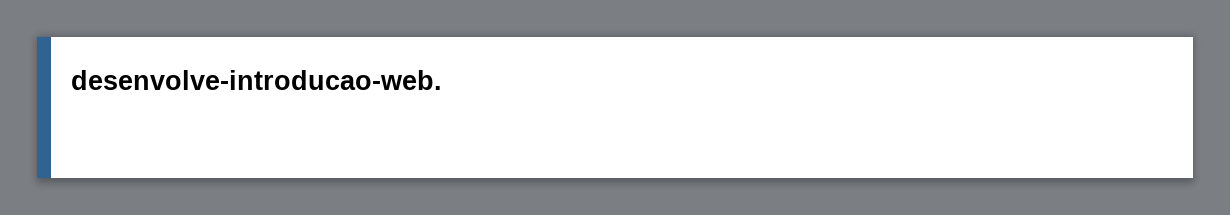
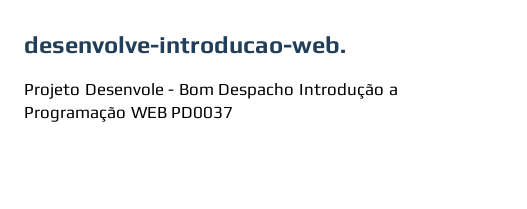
+ Projeto Desenvole - Bom Despacho Introdução a Programação WEB PD0037

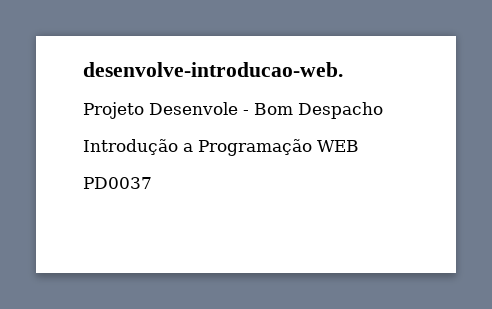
- Projeto Desenvole - Bom Despacho Introdução a Programação WEB PD0037
+ Projeto Desenvole - Bom Despacho
+ Introdução a Programação WEB
+ PD0037

